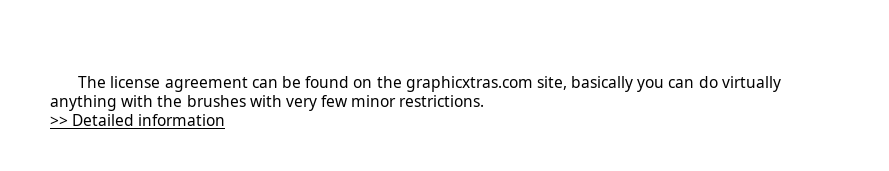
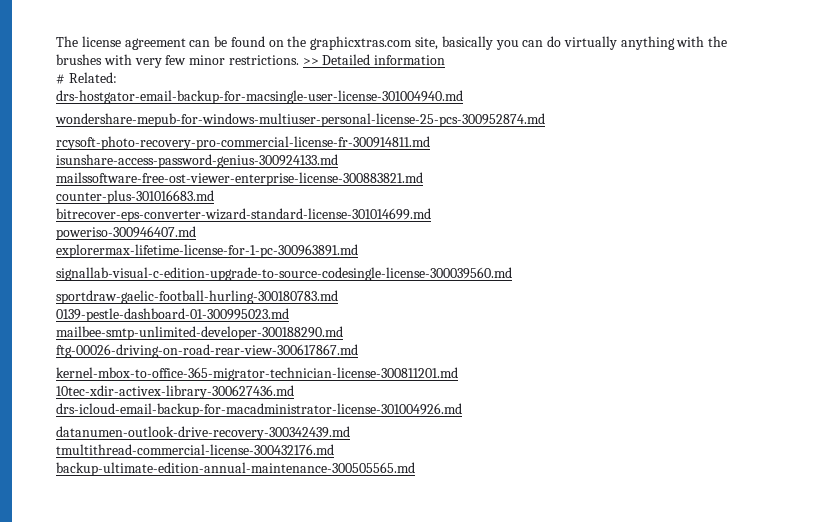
- The license agreement can be found on the graphicxtras.com site, basically you can do virtually anything with the brushes with very few minor restrictions.
- >> Detailed information
+ The license agreement can be found on the graphicxtras.com site, basically you can do virtually anything with the brushes with very few minor restrictions. >> Detailed information
+ # Related:
+ drs-hostgator-email-backup-for-macsingle-user-license-301004940.md
+ wondershare-mepub-for-windows-multiuser-personal-license-25-pcs-300952874.md
+ rcysoft-photo-recovery-pro-commercial-license-fr-300914811.md
+ isunshare-access-password-genius-300924133.md
+ mailssoftware-free-ost-viewer-enterprise-license-300883821.md
+ counter-plus-301016683.md
+ bitrecover-eps-converter-wizard-standard-license-301014699.md
+ poweriso-300946407.md
+ explorermax-lifetime-license-for-1-pc-300963891.md
+ signallab-visual-c-edition-upgrade-to-source-codesingle-license-300039560.md
+ sportdraw-gaelic-football-hurling-300180783.md
+ 0139-pestle-dashboard-01-300995023.md
+ mailbee-smtp-unlimited-developer-300188290.md
+ ftg-00026-driving-on-road-rear-view-300617867.md
+ kernel-mbox-to-office-365-migrator-technician-license-300811201.md
+ 10tec-xdir-activex-library-300627436.md
+ drs-icloud-email-backup-for-macadministrator-license-301004926.md
+ datanumen-outlook-drive-recovery-300342439.md
+ tmultithread-commercial-license-300432176.md
+ backup-ultimate-edition-annual-maintenance-300505565.md

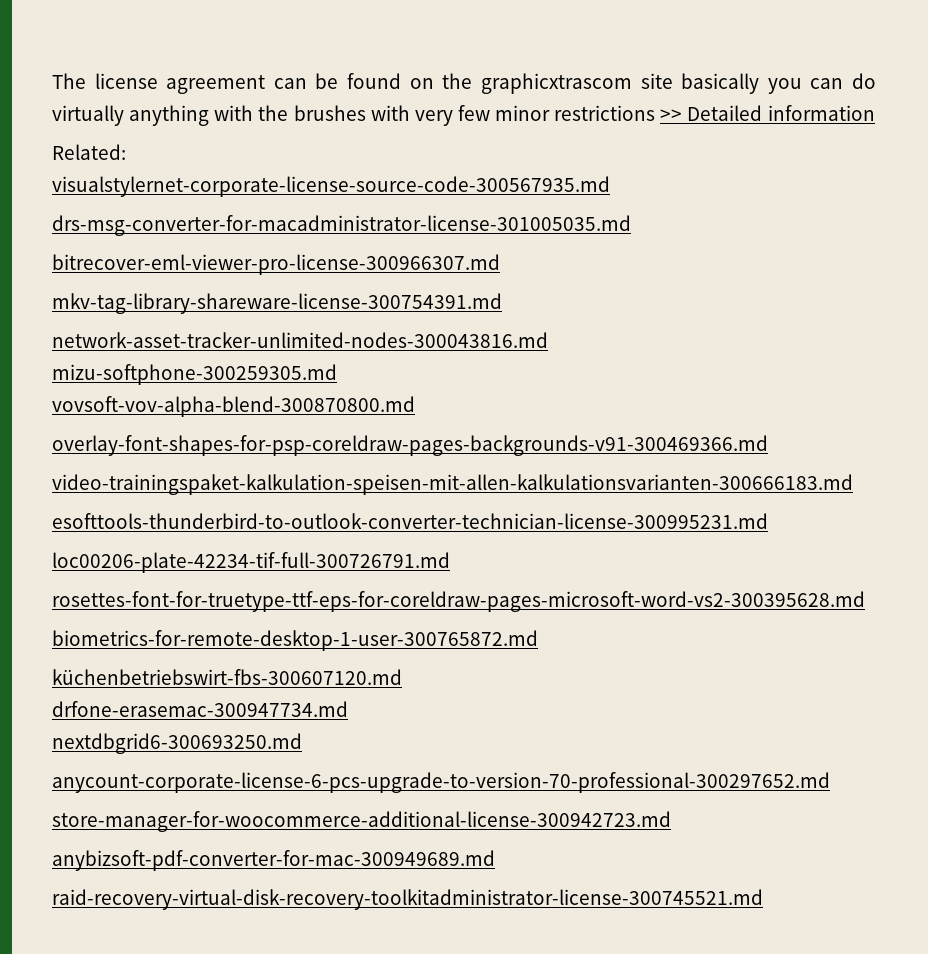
- The license agreement can be found on the graphicxtras.com site, basically you can do virtually anything with the brushes with very few minor restrictions. >> Detailed information
+ The license agreement can be found on the graphicxtrascom site basically you can do virtually anything with the brushes with very few minor restrictions >> Detailed information
- # Related:
+ Related:
- drs-hostgator-email-backup-for-macsingle-user-license-301004940.md
- wondershare-mepub-for-windows-multiuser-personal-license-25-pcs-300952874.md
- rcysoft-photo-recovery-pro-commercial-license-fr-300914811.md
- isunshare-access-password-genius-300924133.md
- mailssoftware-free-ost-viewer-enterprise-license-300883821.md
- counter-plus-301016683.md
- bitrecover-eps-converter-wizard-standard-license-301014699.md
- poweriso-300946407.md
- explorermax-lifetime-license-for-1-pc-300963891.md
- signallab-visual-c-edition-upgrade-to-source-codesingle-license-300039560.md
- sportdraw-gaelic-football-hurling-300180783.md
- 0139-pestle-dashboard-01-300995023.md
- mailbee-smtp-unlimited-developer-300188290.md
- ftg-00026-driving-on-road-rear-view-300617867.md
- kernel-mbox-to-office-365-migrator-technician-license-300811201.md
- 10tec-xdir-activex-library-300627436.md
- drs-icloud-email-backup-for-macadministrator-license-301004926.md
- datanumen-outlook-drive-recovery-300342439.md
- tmultithread-commercial-license-300432176.md
- backup-ultimate-edition-annual-maintenance-300505565.md
+ visualstylernet-corporate-license-source-code-300567935.md
+ drs-msg-converter-for-macadministrator-license-301005035.md
+ bitrecover-eml-viewer-pro-license-300966307.md
+ mkv-tag-library-shareware-license-300754391.md
+ network-asset-tracker-unlimited-nodes-300043816.md
+ mizu-softphone-300259305.md
+ vovsoft-vov-alpha-blend-300870800.md
+ overlay-font-shapes-for-psp-coreldraw-pages-backgrounds-v91-300469366.md
+ video-trainingspaket-kalkulation-speisen-mit-allen-kalkulationsvarianten-300666183.md
+ esofttools-thunderbird-to-outlook-converter-technician-license-300995231.md
+ loc00206-plate-42234-tif-full-300726791.md
+ rosettes-font-for-truetype-ttf-eps-for-coreldraw-pages-microsoft-word-vs2-300395628.md
+ biometrics-for-remote-desktop-1-user-300765872.md
+ küchenbetriebswirt-fbs-300607120.md
+ drfone-erasemac-300947734.md
+ nextdbgrid6-300693250.md
+ anycount-corporate-license-6-pcs-upgrade-to-version-70-professional-300297652.md
+ store-manager-for-woocommerce-additional-license-300942723.md
+ anybizsoft-pdf-converter-for-mac-300949689.md
+ raid-recovery-virtual-disk-recovery-toolkitadministrator-license-300745521.md

